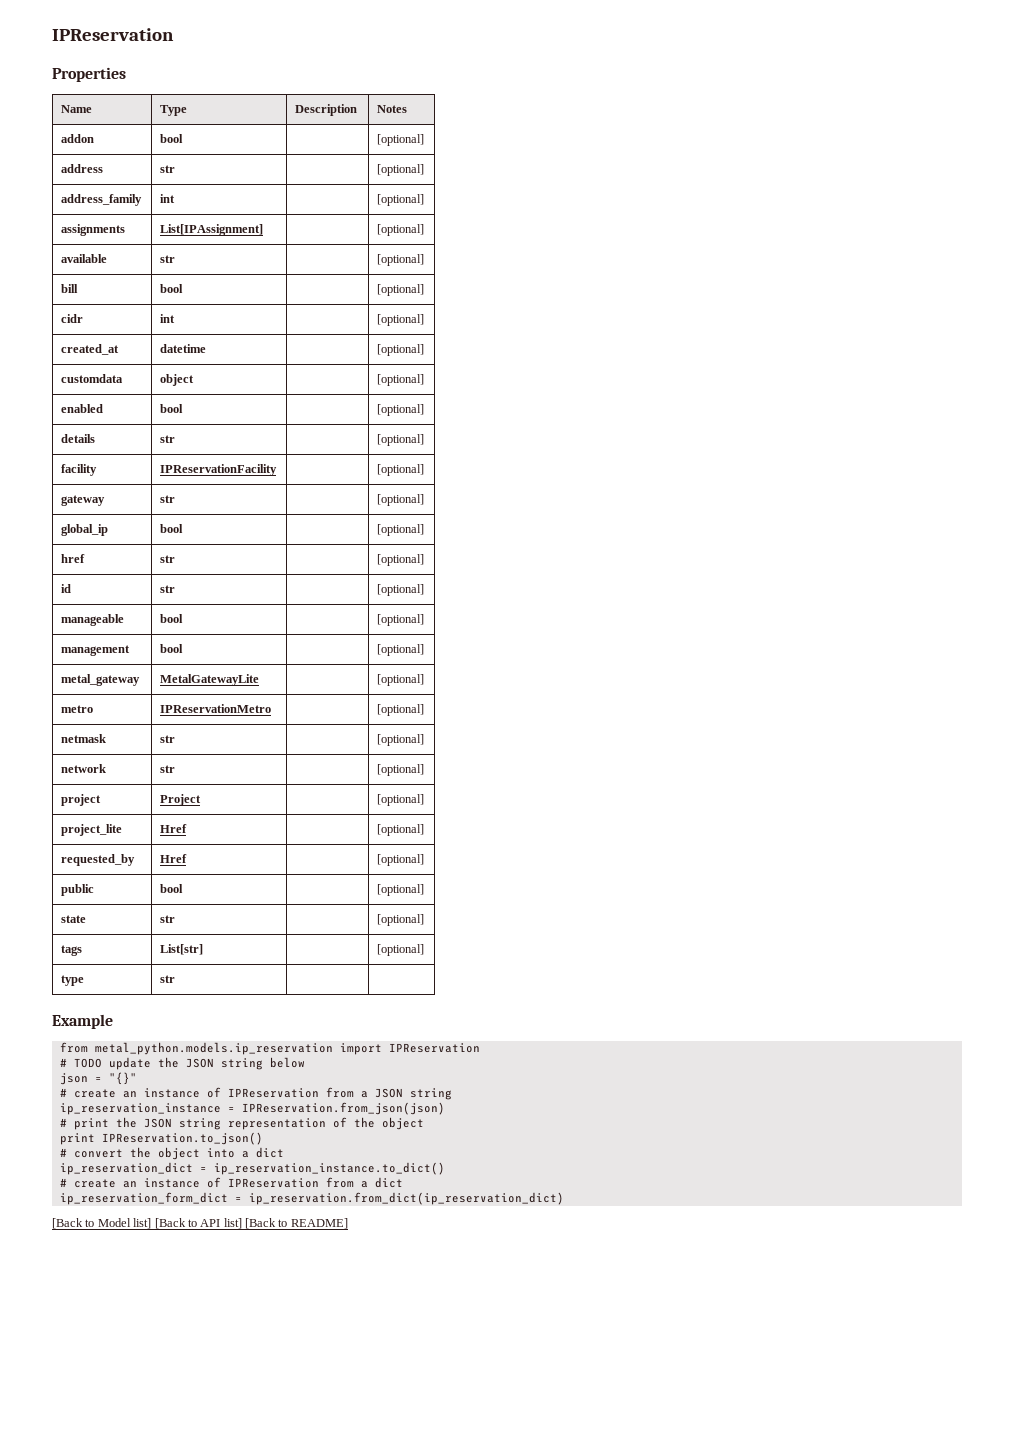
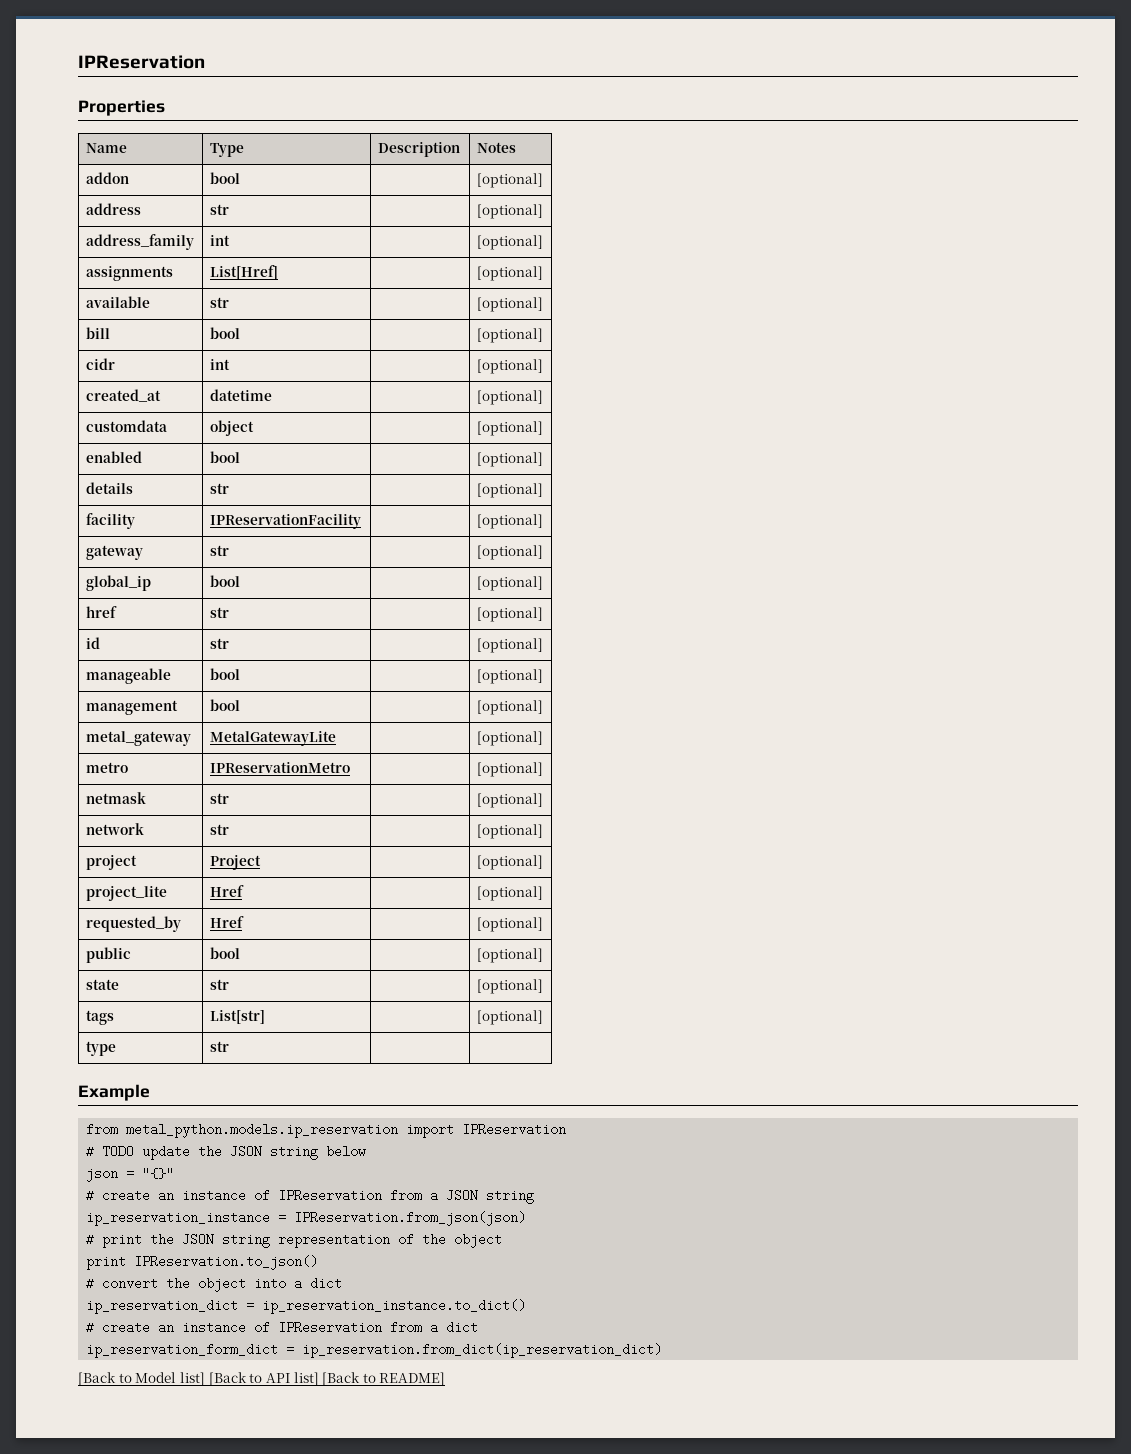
- assignments | List[IPAssignment] | | [optional]
+ assignments | List[Href] | | [optional]

